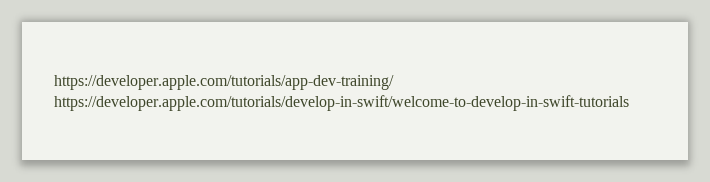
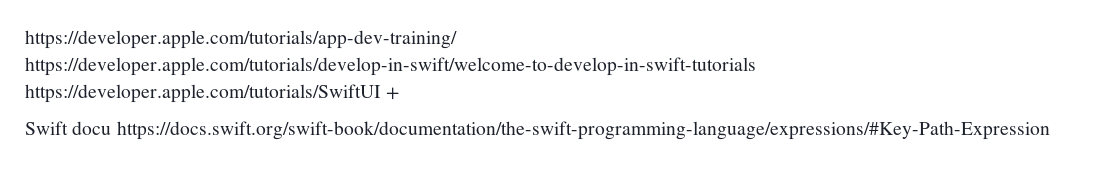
- https://developer.apple.com/tutorials/app-dev-training/ https://developer.apple.com/tutorials/develop-in-swift/welcome-to-develop-in-swift-tutorials
+ https://developer.apple.com/tutorials/app-dev-training/ https://developer.apple.com/tutorials/develop-in-swift/welcome-to-develop-in-swift-tutorials https://developer.apple.com/tutorials/SwiftUI +
+ Swift docu https://docs.swift.org/swift-book/documentation/the-swift-programming-language/expressions/#Key-Path-Expression

